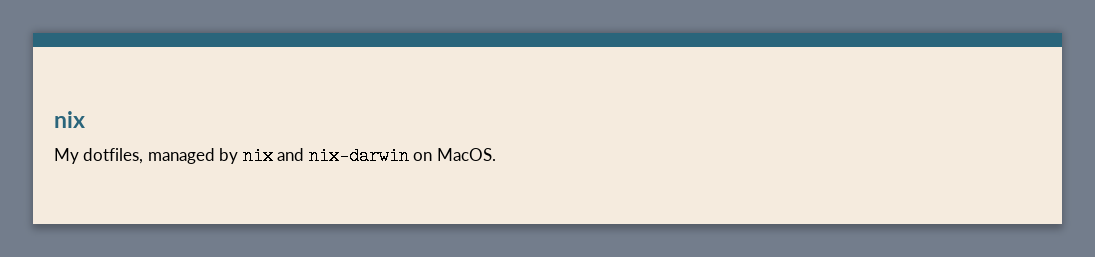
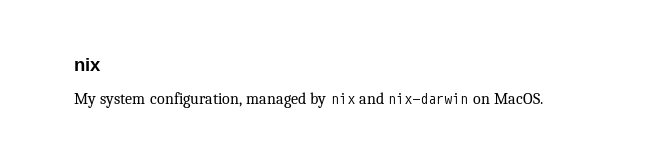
- My dotfiles, managed by nix and nix-darwin on MacOS.
+ My system configuration, managed by nix and nix-darwin on MacOS.

